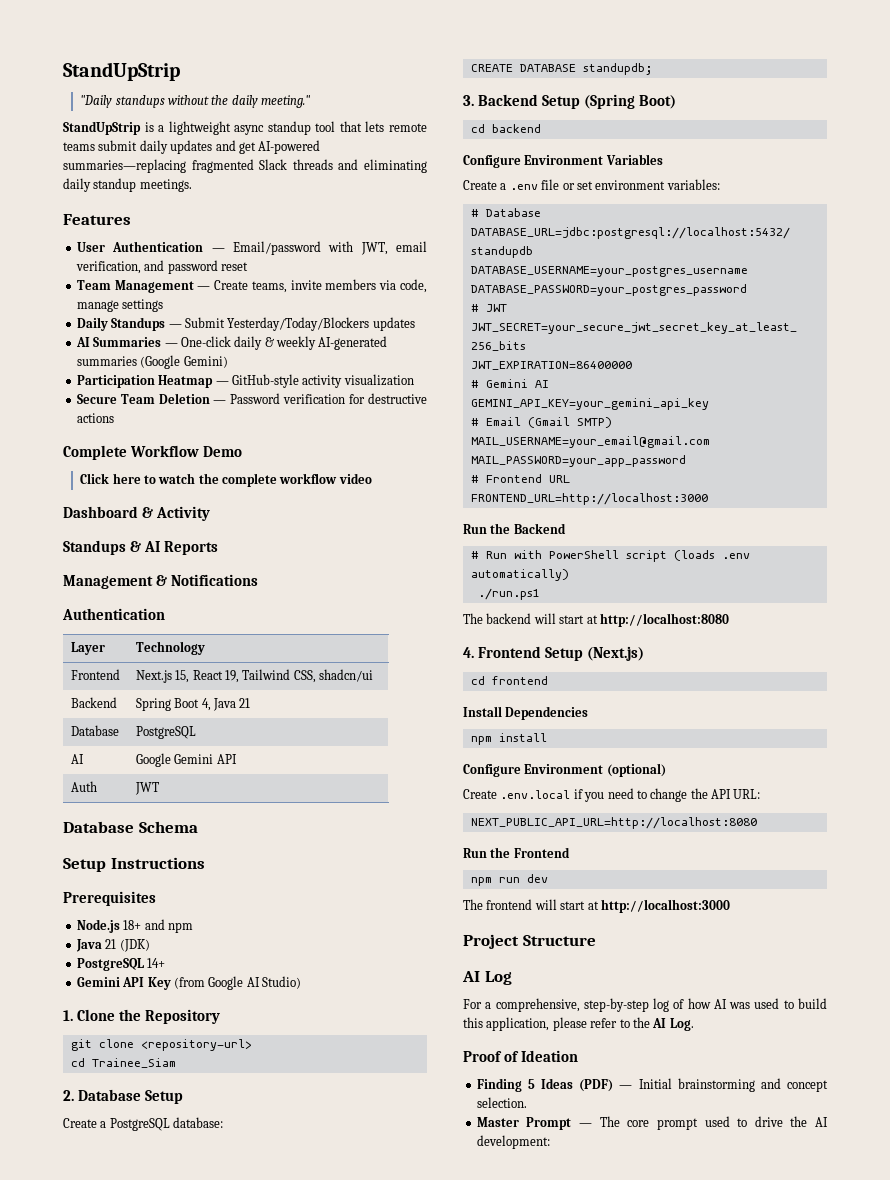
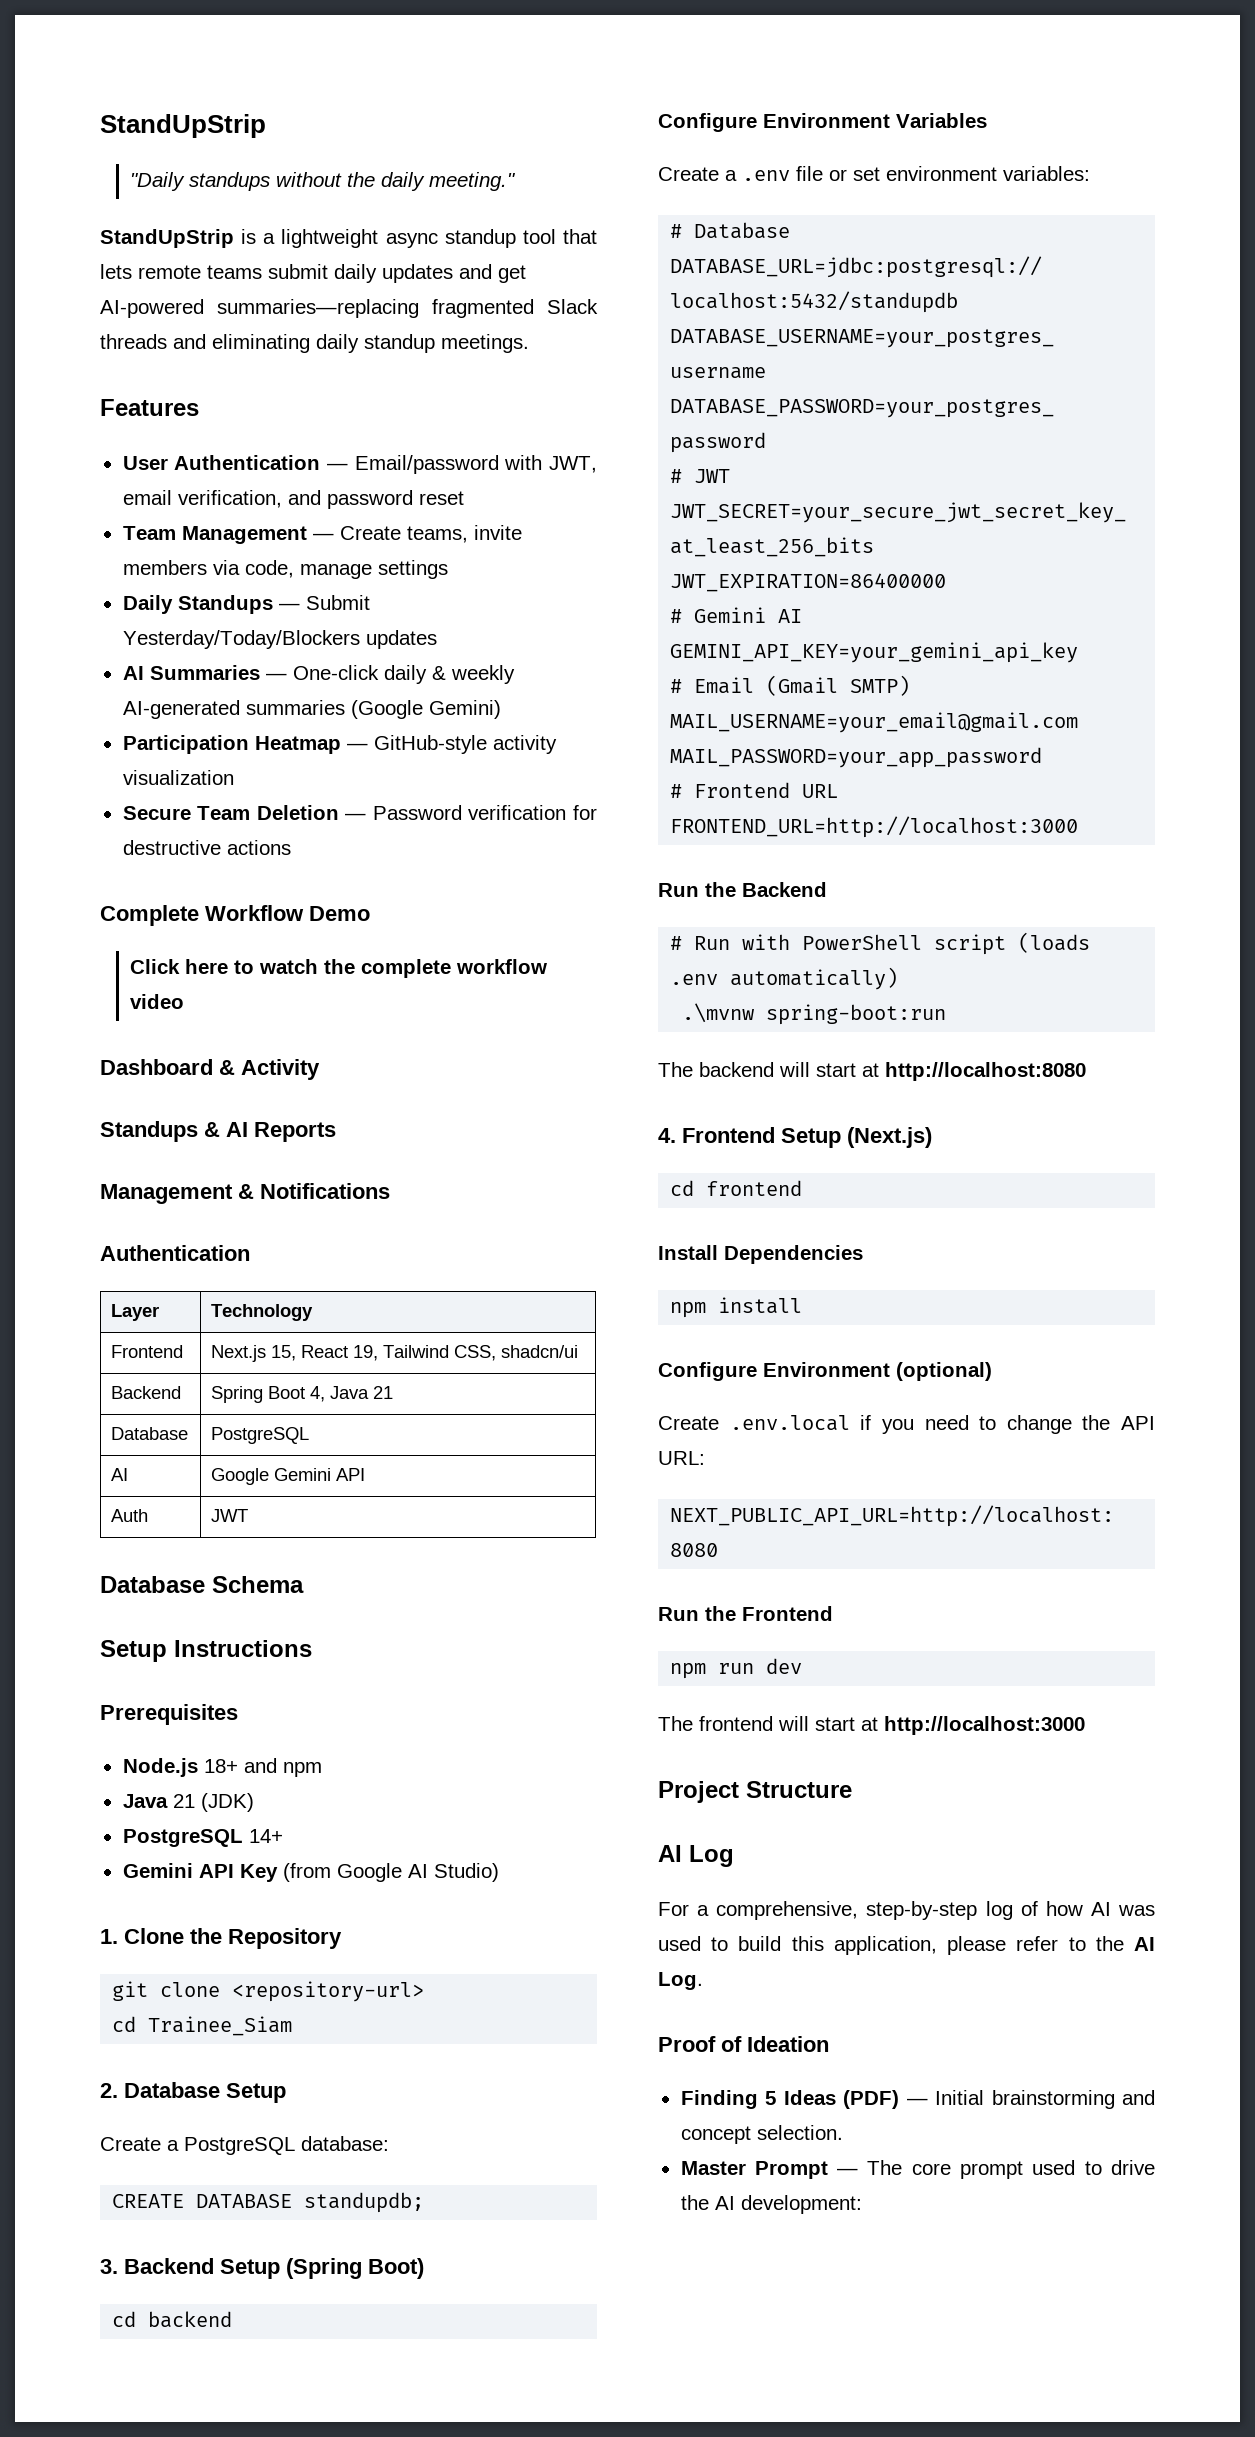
- ./run.ps1
+ .\mvnw spring-boot:run

